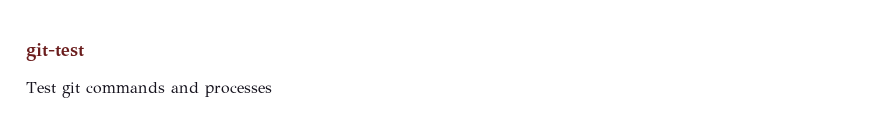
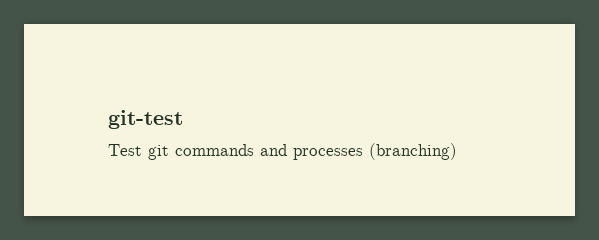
- Test git commands and processes
+ Test git commands and processes (branching)

